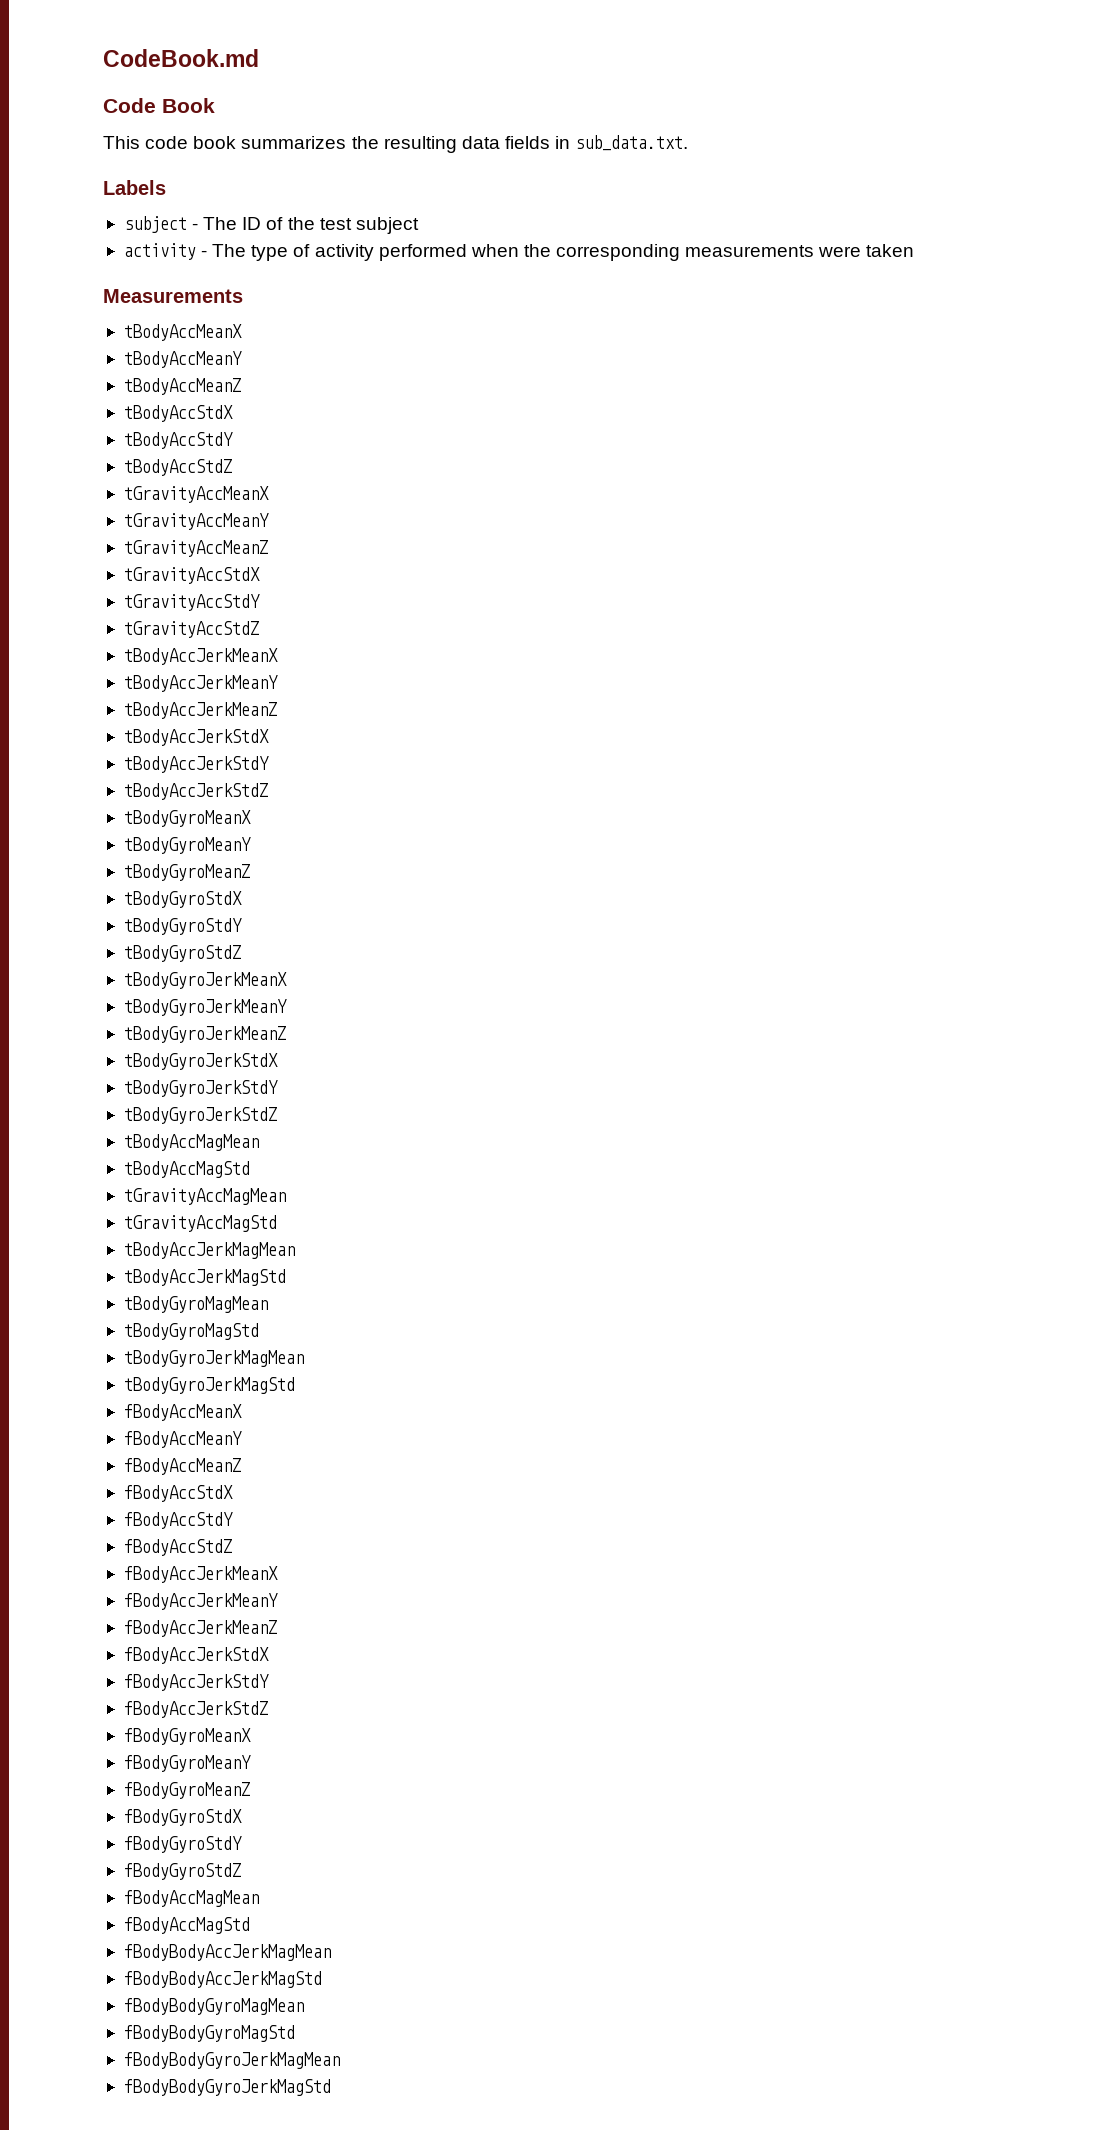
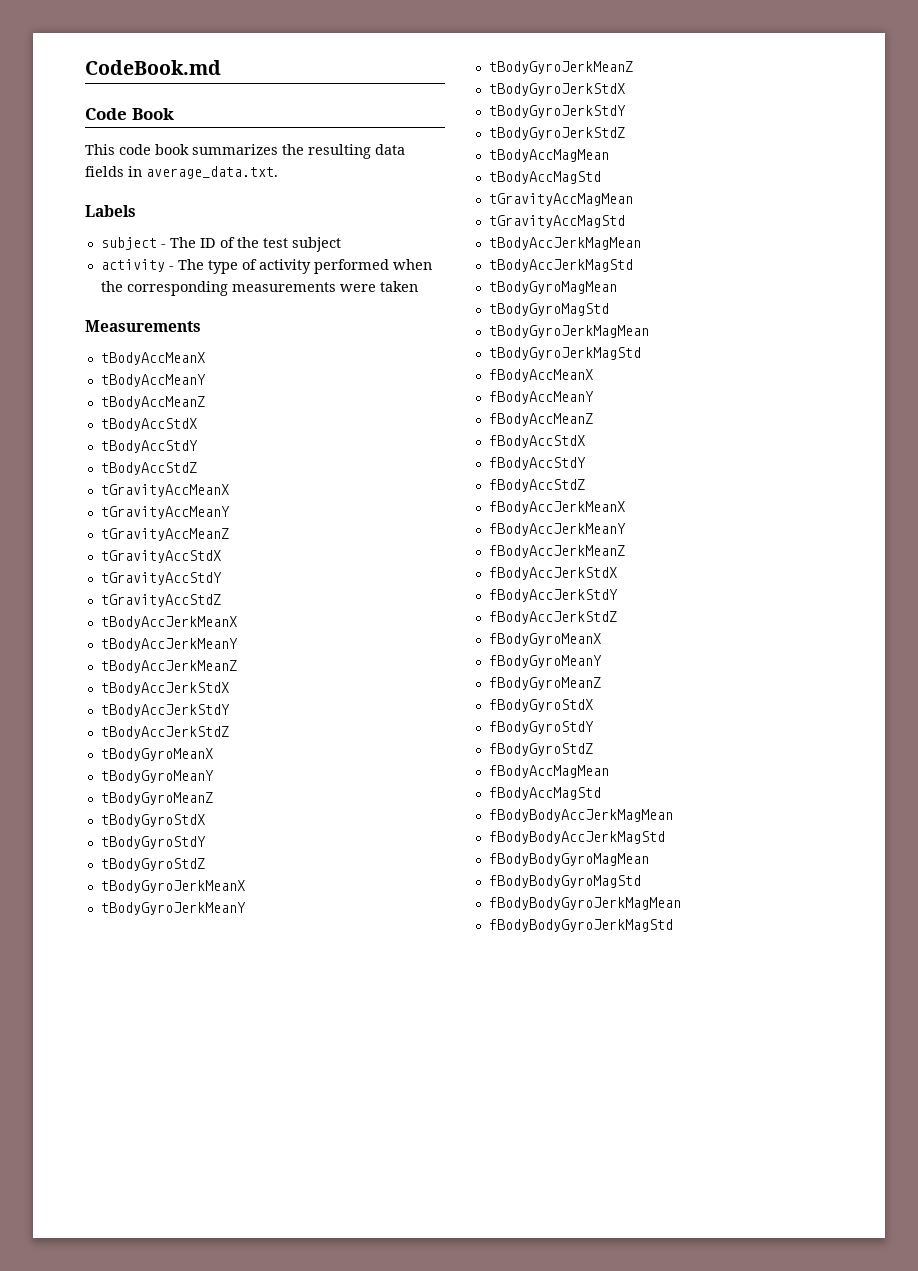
- This code book summarizes the resulting data fields in sub_data.txt.
+ This code book summarizes the resulting data fields in average_data.txt.

